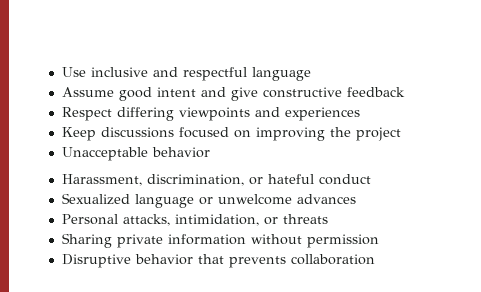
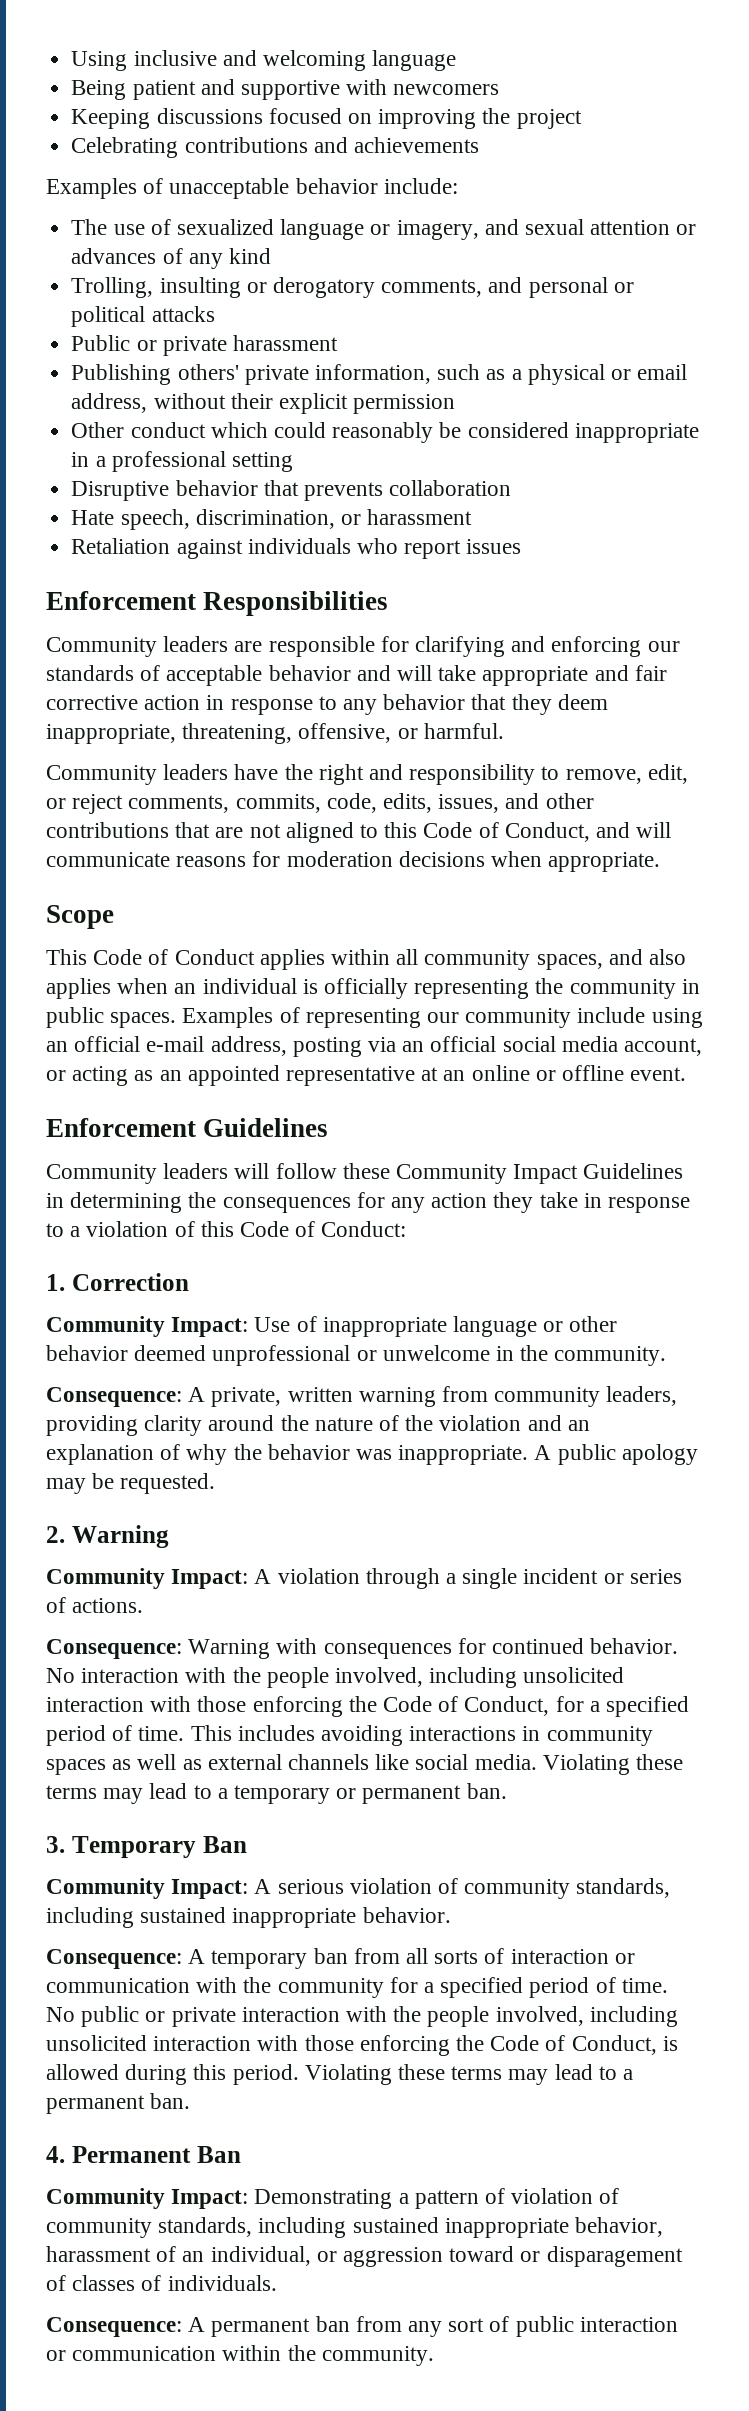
- Use inclusive and respectful language
+ Using inclusive and welcoming language
- Assume good intent and give constructive feedback
- Respect differing viewpoints and experiences
- Keep discussions focused on improving the project
+ Being patient and supportive with newcomers
+ Keeping discussions focused on improving the project
- Unacceptable behavior
- Harassment, discrimination, or hateful conduct
- Sexualized language or unwelcome advances
- Personal attacks, intimidation, or threats
- Sharing private information without permission
+ Celebrating contributions and achievements
+ Examples of unacceptable behavior include:
+ The use of sexualized language or imagery, and sexual attention or advances of any kind
+ Trolling, insulting or derogatory comments, and personal or political attacks
+ Public or private harassment
+ Publishing others' private information, such as a physical or email address, without their explicit permission
+ Other conduct which could reasonably be considered inappropriate in a professional setting
+ Hate speech, discrimination, or harassment
+ Retaliation against individuals who report issues
+ Enforcement Responsibilities
+ Community leaders are responsible for clarifying and enforcing our standards of acceptable behavior and will take appropriate and fair corrective action in response to any behavior that they deem inappropriate, threatening, offensive, or harmful.
+ Community leaders have the right and responsibility to remove, edit, or reject comments, commits, code, edits, issues, and other contributions that are not aligned to this Code of Conduct, and will communicate reasons for moderation decisions when appropriate.
+ Scope
+ This Code of Conduct applies within all community spaces, and also applies when an individual is officially representing the community in public spaces. Examples of representing our community include using an official e-mail address, posting via an official social media account, or acting as an appointed representative at an online or offline event.
+ Enforcement Guidelines
+ Community leaders will follow these Community Impact Guidelines in determining the consequences for any action they take in response to a violation of this Code of Conduct:
+ 1. Correction
+ Community Impact: Use of inappropriate language or other behavior deemed unprofessional or unwelcome in the community.
+ Consequence: A private, written warning from community leaders, providing clarity around the nature of the violation and an explanation of why the behavior was inappropriate. A public apology may be requested.
+ 2. Warning
+ Community Impact: A violation through a single incident or series of actions.
+ Consequence: Warning with consequences for continued behavior. No interaction with the people involved, including unsolicited interaction with those enforcing the Code of Conduct, for a specified period of time. This includes avoiding interactions in community spaces as well as external channels like social media. Violating these terms may lead to a temporary or permanent ban.
+ 3. Temporary Ban
+ Community Impact: A serious violation of community standards, including sustained inappropriate behavior.
+ Consequence: A temporary ban from all sorts of interaction or communication with the community for a specified period of time. No public or private interaction with the people involved, including unsolicited interaction with those enforcing the Code of Conduct, is allowed during this period. Violating these terms may lead to a permanent ban.
+ 4. Permanent Ban
+ Community Impact: Demonstrating a pattern of violation of community standards, including sustained inappropriate behavior, harassment of an individual, or aggression toward or disparagement of classes of individuals.
+ Consequence: A permanent ban from any sort of public interaction or communication within the community.

